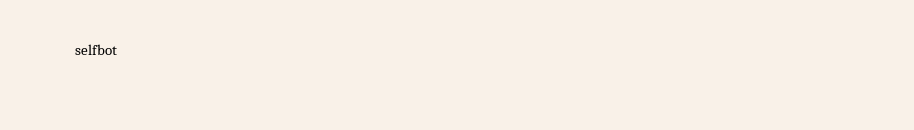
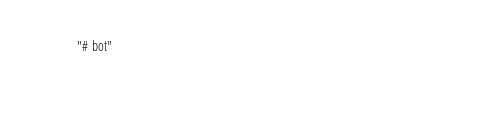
- selfbot
+ "# bot"

